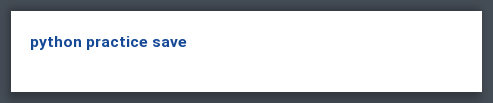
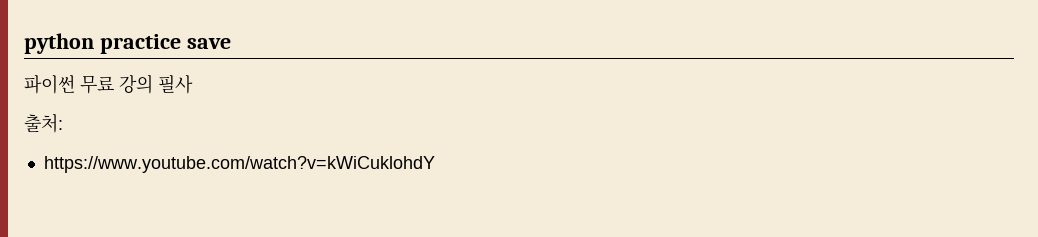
+ 파이썬 무료 강의 필사
+ 출처:
+ https://www.youtube.com/watch?v=kWiCuklohdY

